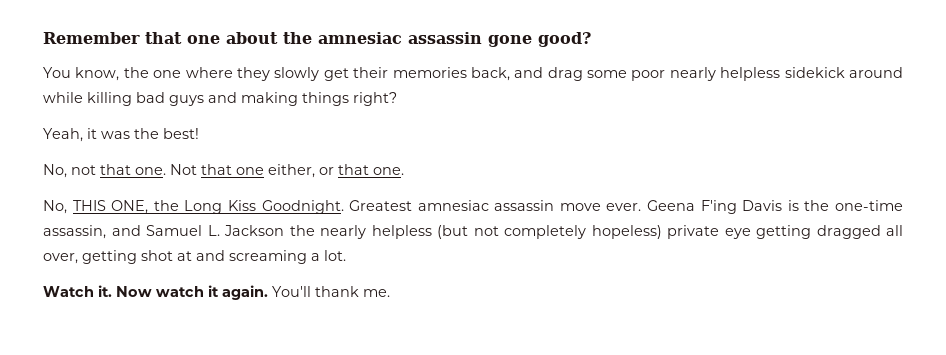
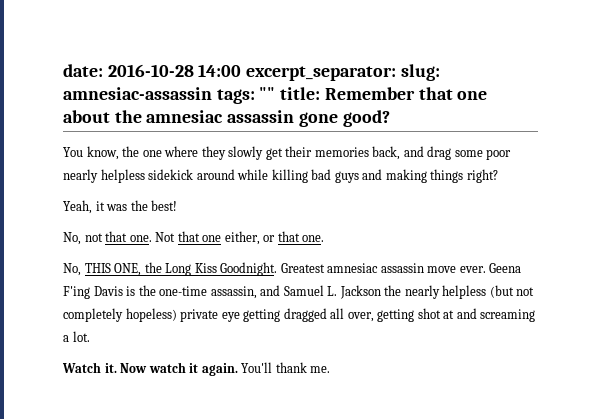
- Remember that one about the amnesiac assassin gone good?
+ date: 2016-10-28 14:00 excerpt_separator: slug: amnesiac-assassin tags: "" title: Remember that one about the amnesiac assassin gone good?

